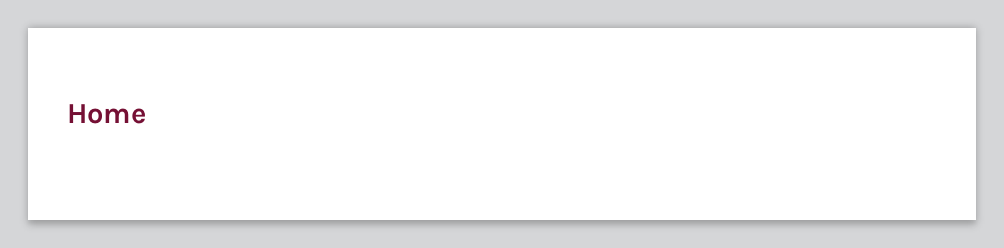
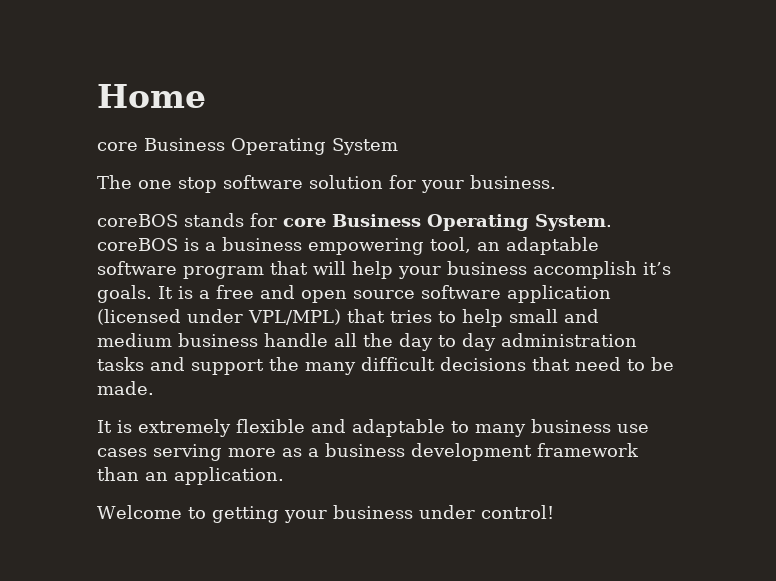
+ core Business Operating System
+ The one stop software solution for your business.
+ coreBOS stands for core Business Operating System. coreBOS is a business empowering tool, an adaptable software program that will help your business accomplish it’s goals. It is a free and open source software application (licensed under VPL/MPL) that tries to help small and medium business handle all the day to day administration tasks and support the many difficult decisions that need to be made.
+ It is extremely flexible and adaptable to many business use cases serving more as a business development framework than an application.
+ Welcome to getting your business under control!

